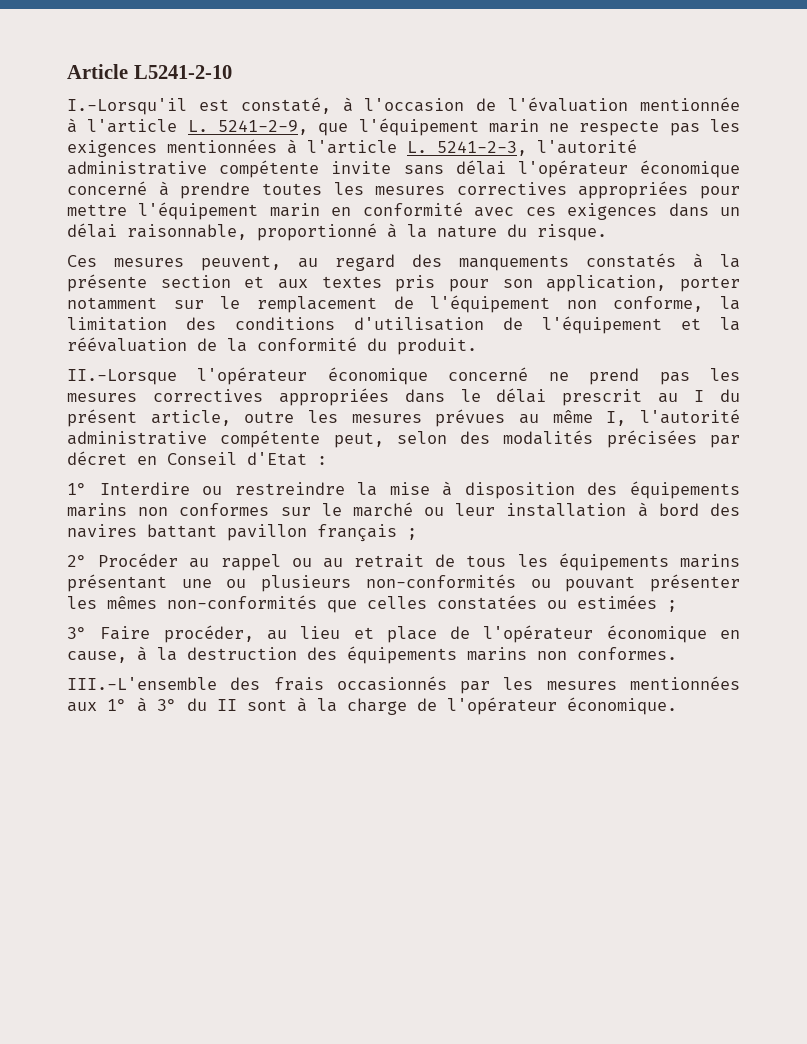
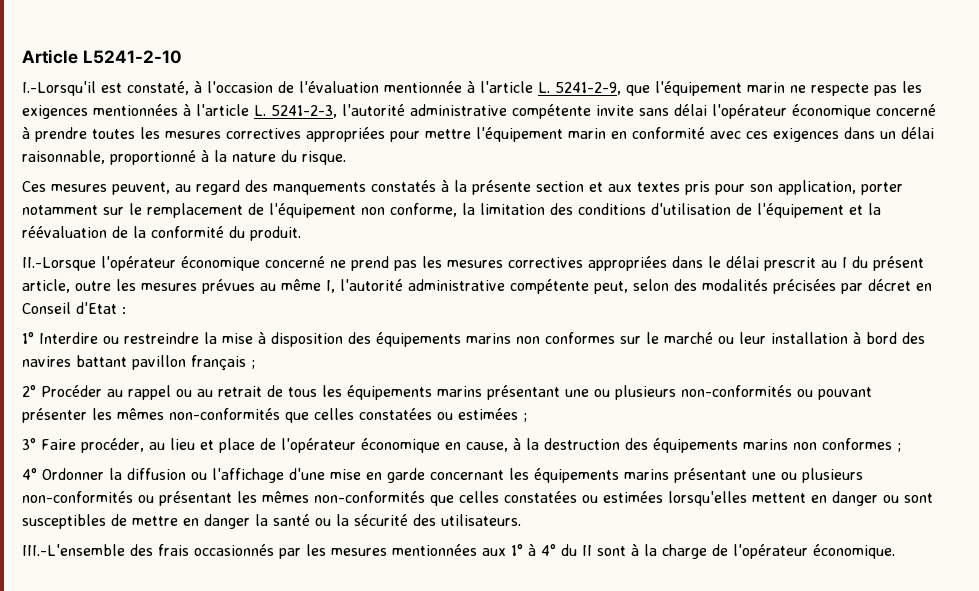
- 3° Faire procéder, au lieu et place de l'opérateur économique en cause, à la destruction des équipements marins non conformes.
+ 3° Faire procéder, au lieu et place de l'opérateur économique en cause, à la destruction des équipements marins non conformes ;
+ 4° Ordonner la diffusion ou l'affichage d'une mise en garde concernant les équipements marins présentant une ou plusieurs non-conformités ou présentant les mêmes non-conformités que celles constatées ou estimées lorsqu'elles mettent en danger ou sont susceptibles de mettre en danger la santé ou la sécurité des utilisateurs.
- III.-L'ensemble des frais occasionnés par les mesures mentionnées aux 1° à 3° du II sont à la charge de l'opérateur économique.
+ III.-L'ensemble des frais occasionnés par les mesures mentionnées aux 1° à 4° du II sont à la charge de l'opérateur économique.

